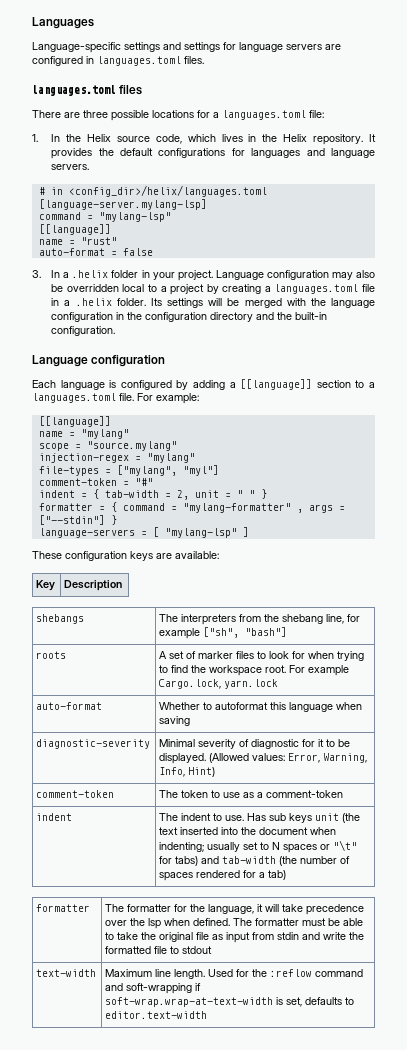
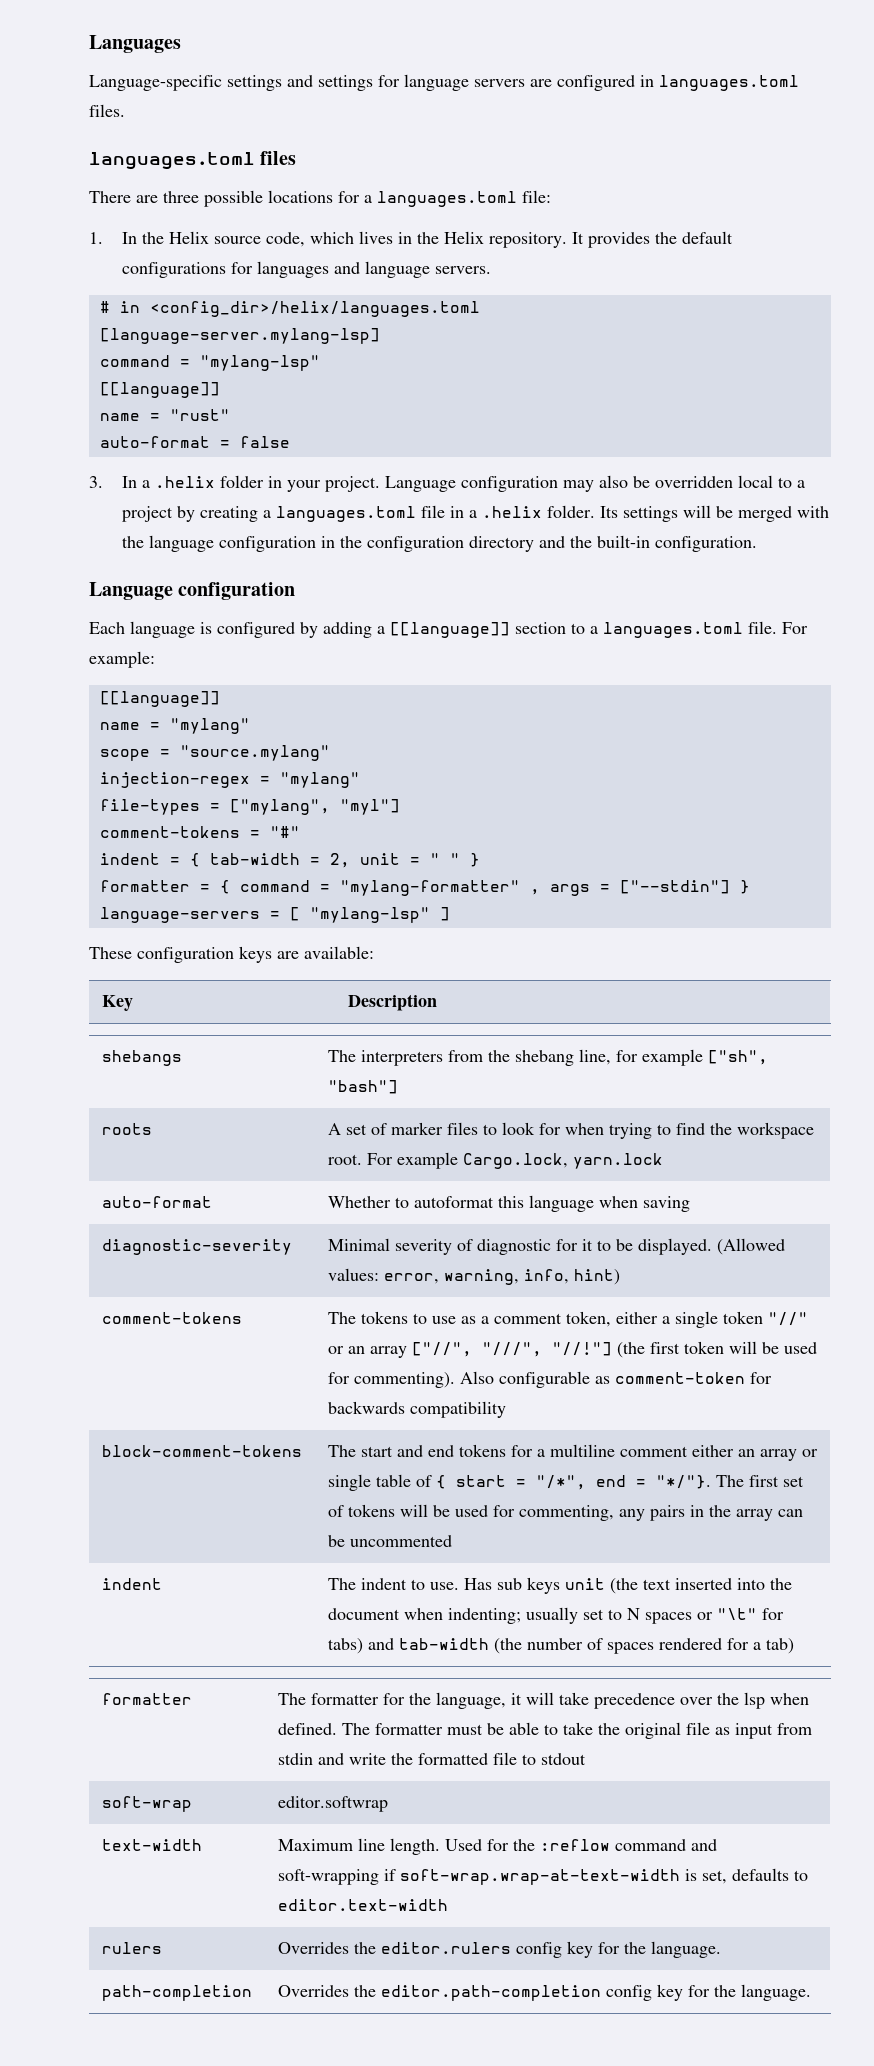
- comment-token = "#"
+ comment-tokens = "#"
- diagnostic-severity | Minimal severity of diagnostic for it to be displayed. (Allowed values: Error, Warning, Info, Hint)
- comment-token | The token to use as a comment-token
+ diagnostic-severity | Minimal severity of diagnostic for it to be displayed. (Allowed values: error, warning, info, hint)
+ comment-tokens | The tokens to use as a comment token, either a single token "//" or an array ["//", "///", "//!"] (the first token will be used for commenting). Also configurable as comment-token for backwards compatibility
+ block-comment-tokens | The start and end tokens for a multiline comment either an array or single table of { start = "/*", end = "*/"}. The first set of tokens will be used for commenting, any pairs in the array can be uncommented
+ soft-wrap | editor.softwrap
+ rulers | Overrides the editor.rulers config key for the language.
+ path-completion | Overrides the editor.path-completion config key for the language.

